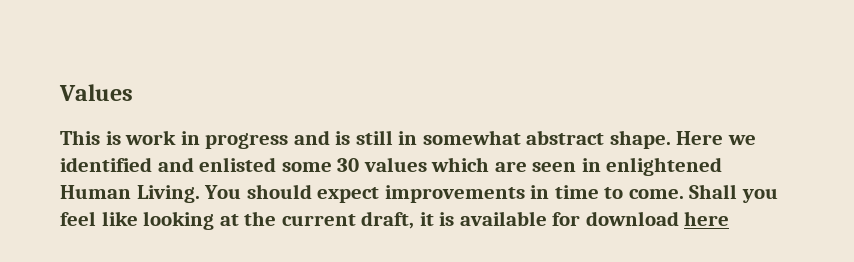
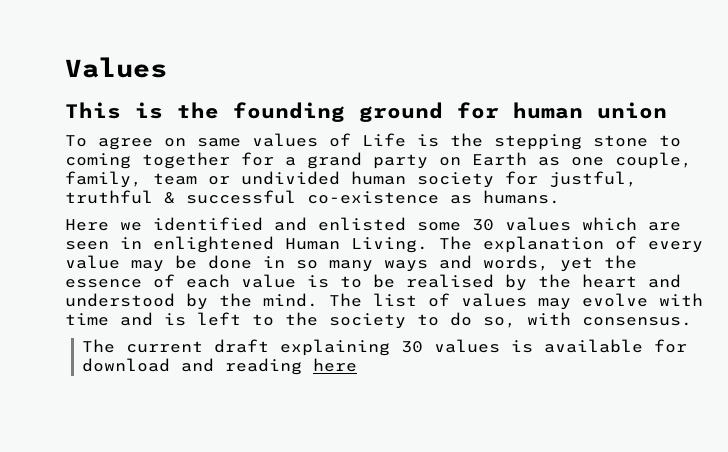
- This is work in progress and is still in somewhat abstract shape. Here we identified and enlisted some 30 values which are seen in enlightened Human Living.
+ This is the founding ground for human union
+ To agree on same values of Life is the stepping stone to coming together for a grand party on Earth as one couple, family, team or undivided human society for justful, truthful & successful co-existence as humans.
+ Here we identified and enlisted some 30 values which are seen in enlightened Human Living.
- You should expect improvements in time to come. Shall you feel like looking at the current draft, it is available for download here
+ The explanation of every value may be done in so many ways and words, yet the essence of each value is to be realised by the heart and understood by the mind. The list of values may evolve with time and is left to the society to do so, with consensus.
+ The current draft explaining 30 values is available for download and reading here

